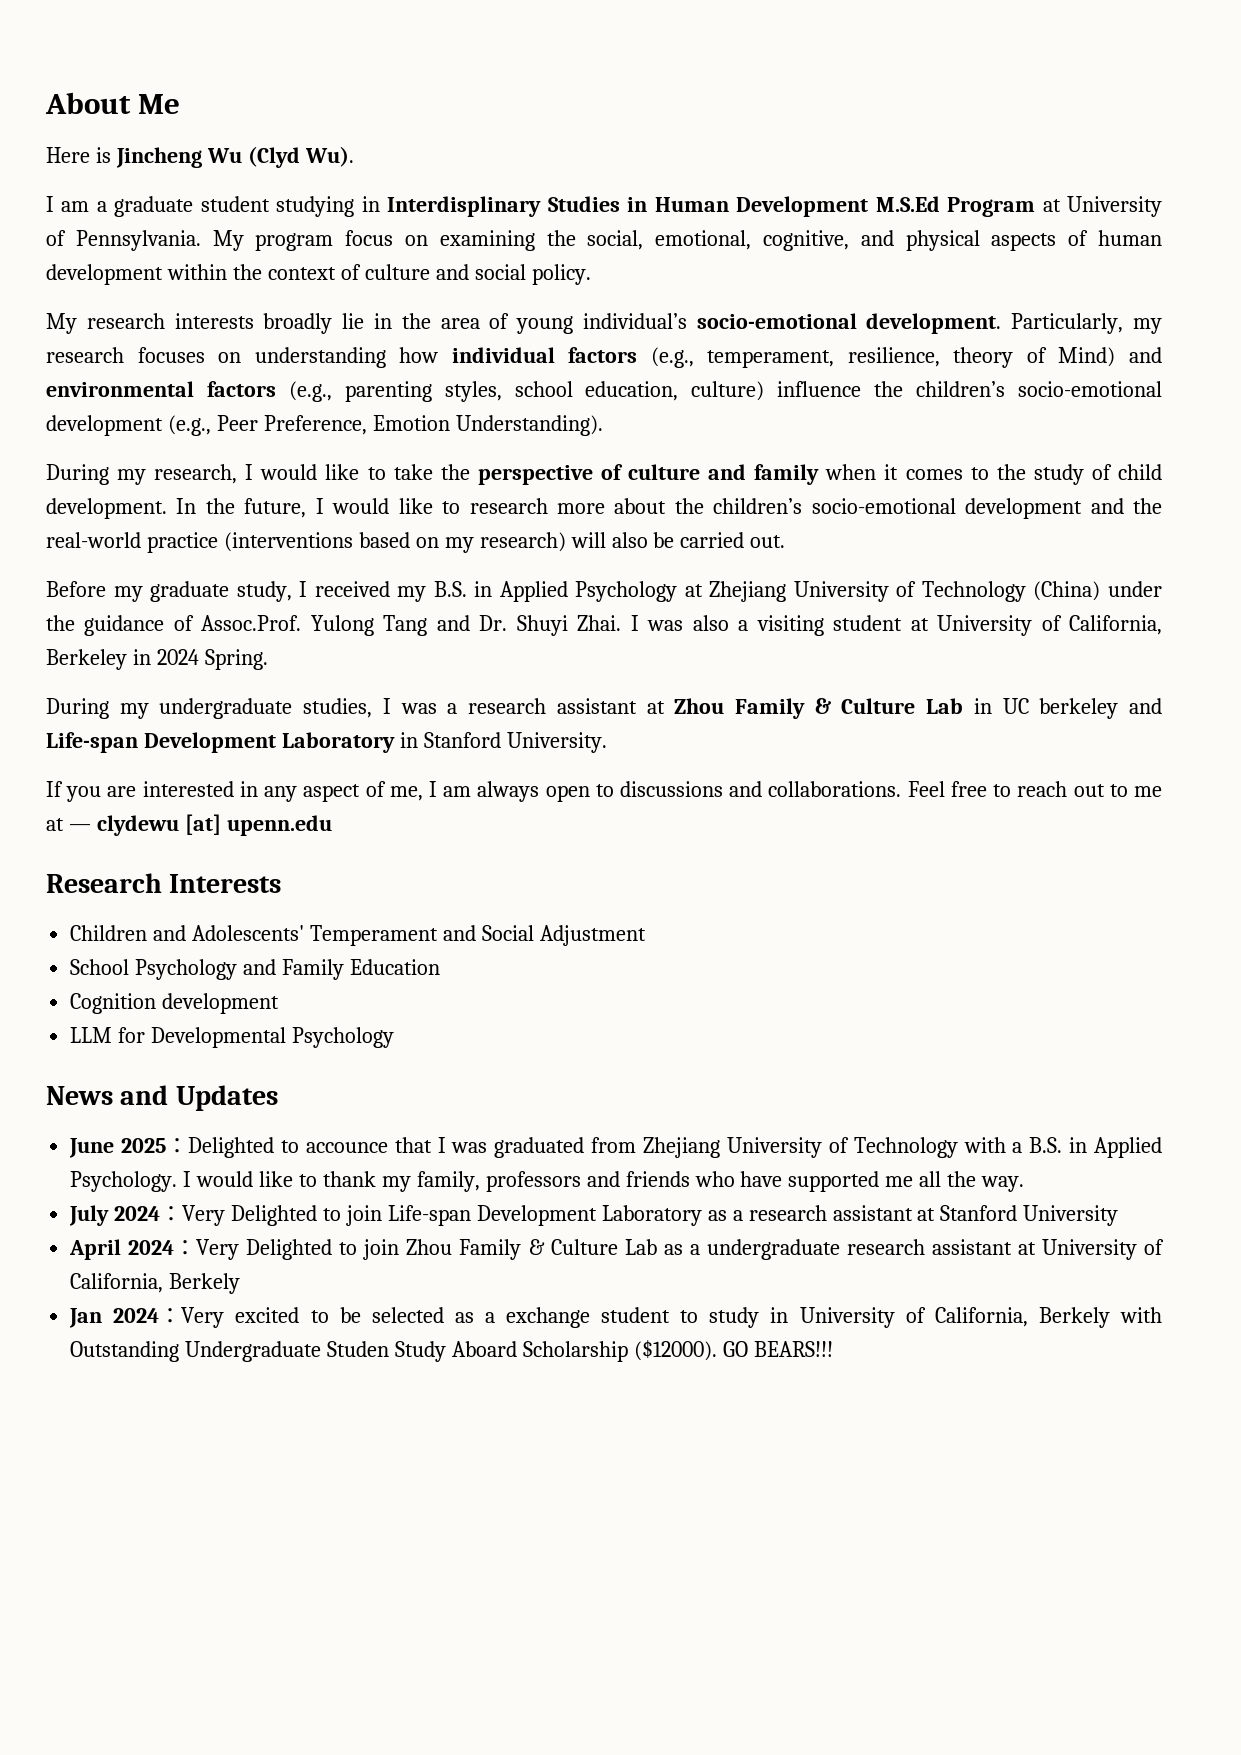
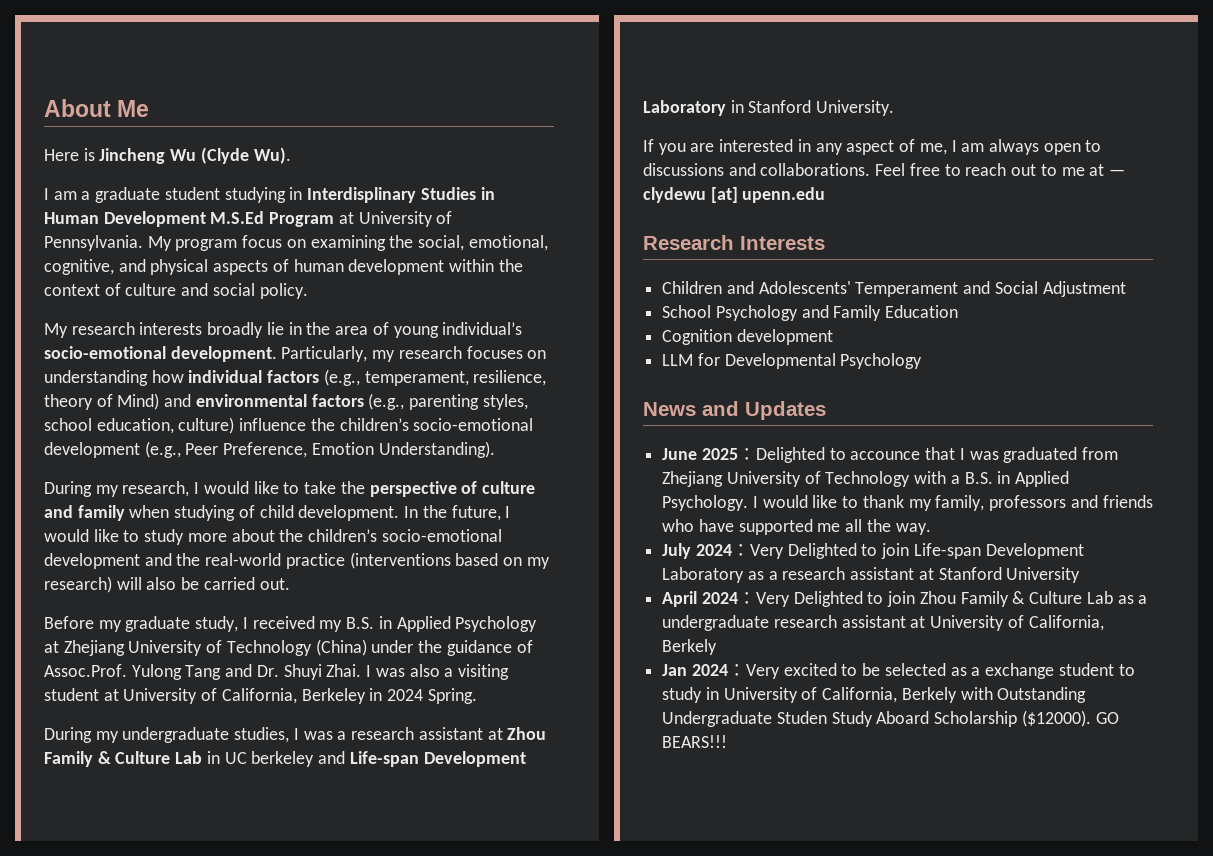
- Here is Jincheng Wu (Clyd Wu).
+ Here is Jincheng Wu (Clyde Wu).
- During my research, I would like to take the perspective of culture and family when it comes to the study of child development.
+ During my research, I would like to take the perspective of culture and family when studying of child development.
- In the future, I would like to research more about the children’s socio-emotional development and the real-world practice (interventions based on my research) will also be carried out.
+ In the future, I would like to study more about the children’s socio-emotional development and the real-world practice (interventions based on my research) will also be carried out.

